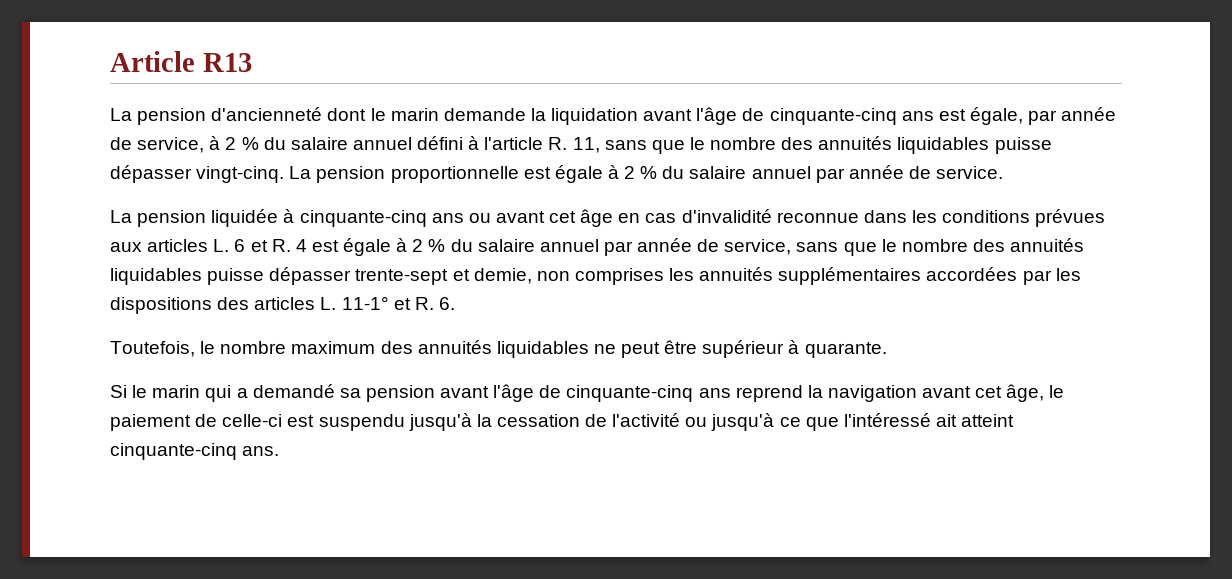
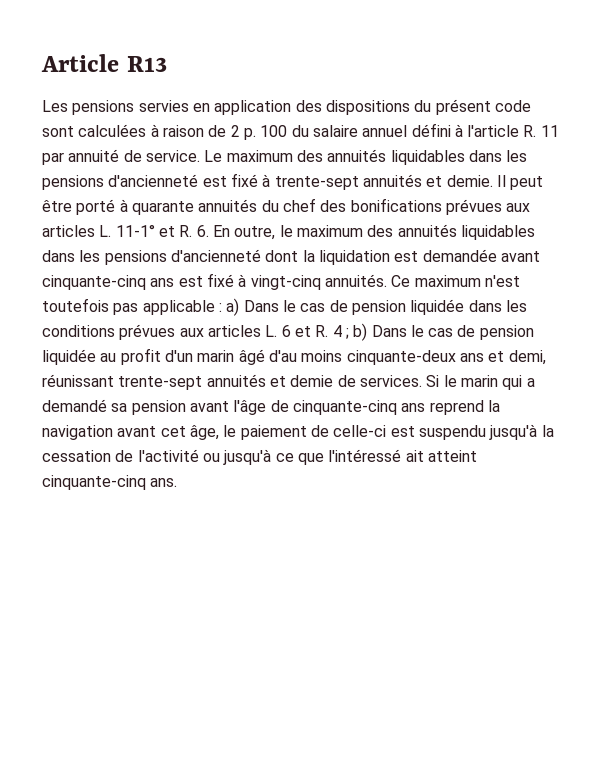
- La pension d'ancienneté dont le marin demande la liquidation avant l'âge de cinquante-cinq ans est égale, par année de service, à 2 % du salaire annuel défini à l'article R. 11, sans que le nombre des annuités liquidables puisse dépasser vingt-cinq. La pension proportionnelle est égale à 2 % du salaire annuel par année de service.
- La pension liquidée à cinquante-cinq ans ou avant cet âge en cas d'invalidité reconnue dans les conditions prévues aux articles L. 6 et R. 4 est égale à 2 % du salaire annuel par année de service, sans que le nombre des annuités liquidables puisse dépasser trente-sept et demie, non comprises les annuités supplémentaires accordées par les dispositions des articles L. 11-1° et R. 6.
- Toutefois, le nombre maximum des annuités liquidables ne peut être supérieur à quarante.
- Si le marin qui a demandé sa pension avant l'âge de cinquante-cinq ans reprend la navigation avant cet âge, le paiement de celle-ci est suspendu jusqu'à la cessation de l'activité ou jusqu'à ce que l'intéressé ait atteint cinquante-cinq ans.
+ Les pensions servies en application des dispositions du présent code sont calculées à raison de 2 p. 100 du salaire annuel défini à l'article R. 11 par annuité de service. Le maximum des annuités liquidables dans les pensions d'ancienneté est fixé à trente-sept annuités et demie. Il peut être porté à quarante annuités du chef des bonifications prévues aux articles L. 11-1° et R. 6. En outre, le maximum des annuités liquidables dans les pensions d'ancienneté dont la liquidation est demandée avant cinquante-cinq ans est fixé à vingt-cinq annuités. Ce maximum n'est toutefois pas applicable : a) Dans le cas de pension liquidée dans les conditions prévues aux articles L. 6 et R. 4 ; b) Dans le cas de pension liquidée au profit d'un marin âgé d'au moins cinquante-deux ans et demi, réunissant trente-sept annuités et demie de services. Si le marin qui a demandé sa pension avant l'âge de cinquante-cinq ans reprend la navigation avant cet âge, le paiement de celle-ci est suspendu jusqu'à la cessation de l'activité ou jusqu'à ce que l'intéressé ait atteint cinquante-cinq ans.

